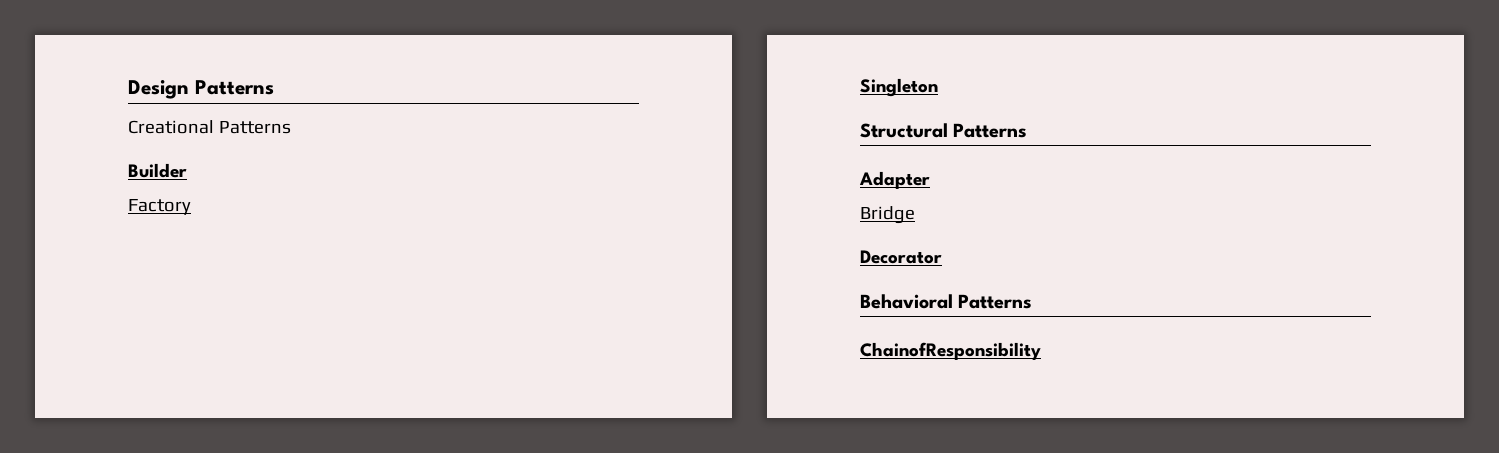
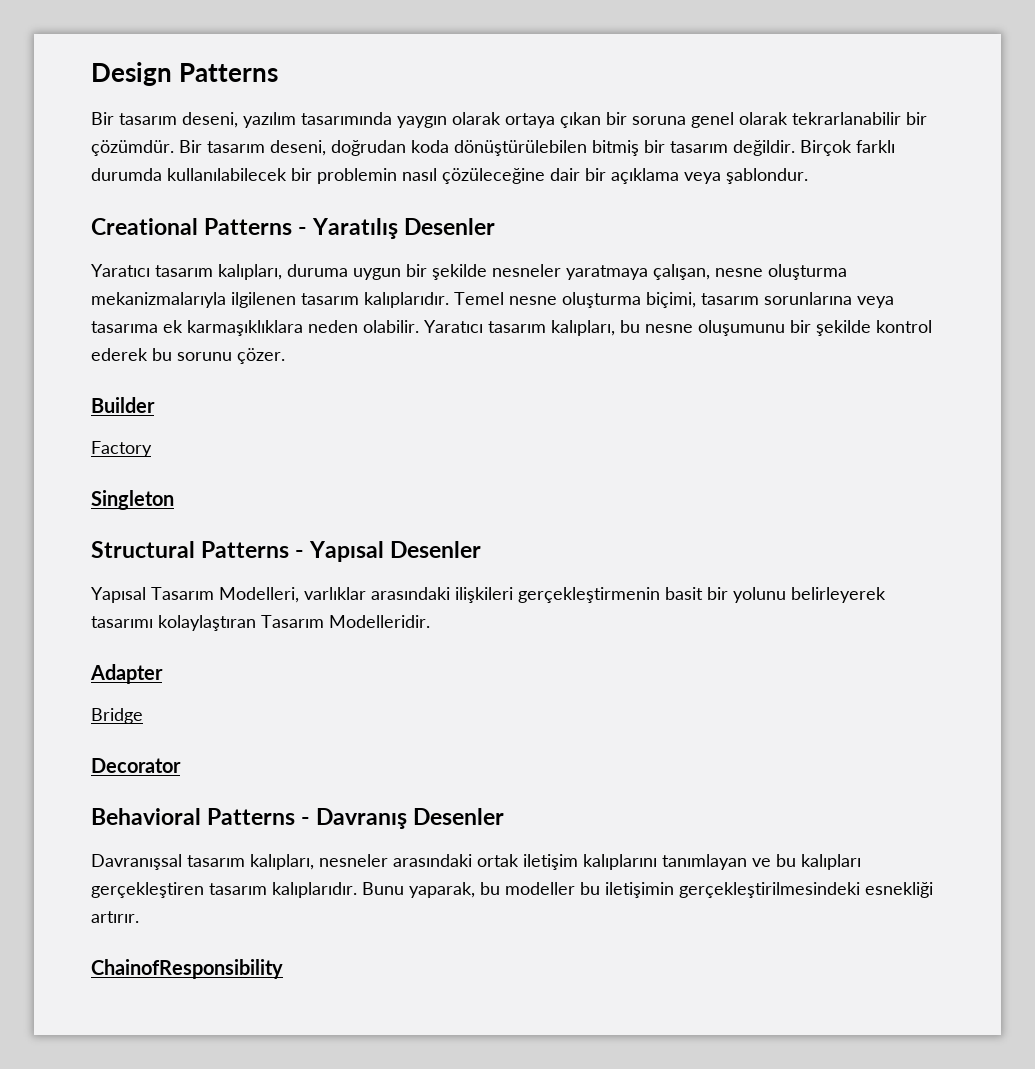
- Creational Patterns
+ Bir tasarım deseni, yazılım tasarımında yaygın olarak ortaya çıkan bir soruna genel olarak tekrarlanabilir bir çözümdür. Bir tasarım deseni, doğrudan koda dönüştürülebilen bitmiş bir tasarım değildir. Birçok farklı durumda kullanılabilecek bir problemin nasıl çözüleceğine dair bir açıklama veya şablondur.
+ Creational Patterns - Yaratılış Desenler
+ Yaratıcı tasarım kalıpları, duruma uygun bir şekilde nesneler yaratmaya çalışan, nesne oluşturma mekanizmalarıyla ilgilenen tasarım kalıplarıdır. Temel nesne oluşturma biçimi, tasarım sorunlarına veya tasarıma ek karmaşıklıklara neden olabilir. Yaratıcı tasarım kalıpları, bu nesne oluşumunu bir şekilde kontrol ederek bu sorunu çözer.
- Structural Patterns
+ Structural Patterns - Yapısal Desenler
+ Yapısal Tasarım Modelleri, varlıklar arasındaki ilişkileri gerçekleştirmenin basit bir yolunu belirleyerek tasarımı kolaylaştıran Tasarım Modelleridir.
- Behavioral Patterns
+ Behavioral Patterns - Davranış Desenler
+ Davranışsal tasarım kalıpları, nesneler arasındaki ortak iletişim kalıplarını tanımlayan ve bu kalıpları gerçekleştiren tasarım kalıplarıdır. Bunu yaparak, bu modeller bu iletişimin gerçekleştirilmesindeki esnekliği artırır.

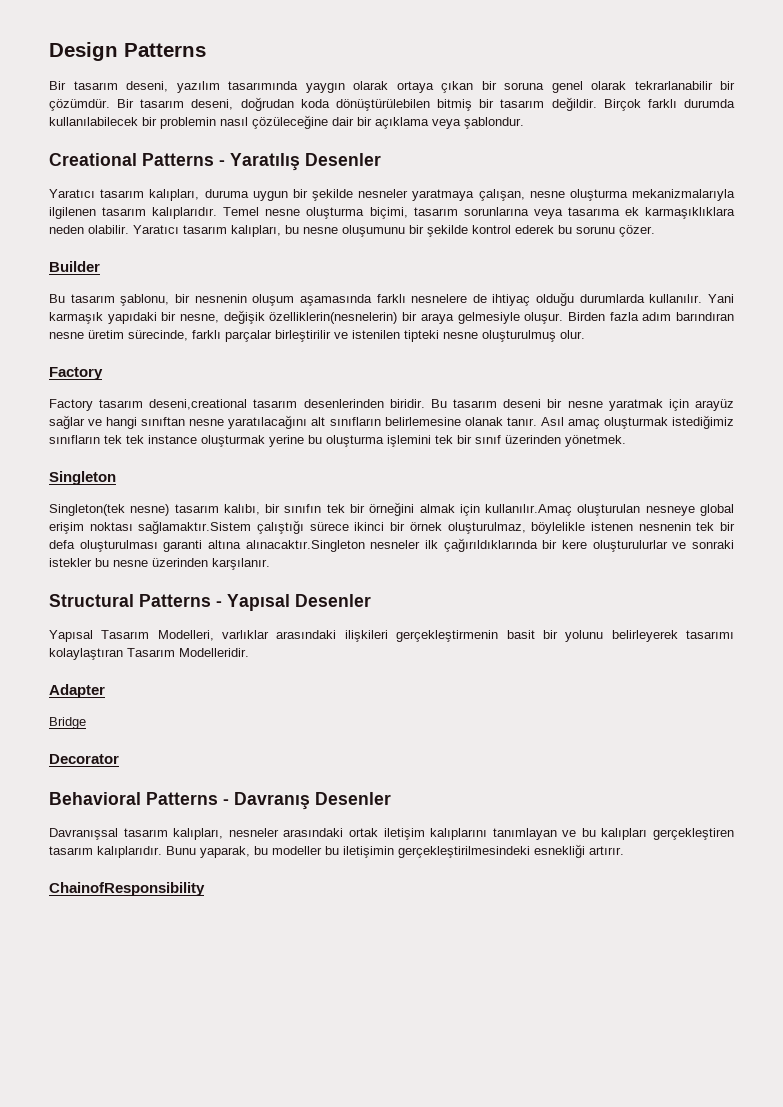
+ Bu tasarım şablonu, bir nesnenin oluşum aşamasında farklı nesnelere de ihtiyaç olduğu durumlarda kullanılır. Yani karmaşık yapıdaki bir nesne, değişik özelliklerin(nesnelerin) bir araya gelmesiyle oluşur. Birden fazla adım barındıran nesne üretim sürecinde, farklı parçalar birleştirilir ve istenilen tipteki nesne oluşturulmuş olur.
  Factory
+ Factory tasarım deseni,creational tasarım desenlerinden biridir. Bu tasarım deseni bir nesne yaratmak için arayüz sağlar ve hangi sınıftan nesne yaratılacağını alt sınıfların belirlemesine olanak tanır. Asıl amaç oluşturmak istediğimiz sınıfların tek tek instance oluşturmak yerine bu oluşturma işlemini tek bir sınıf üzerinden yönetmek.
  Singleton
+ Singleton(tek nesne) tasarım kalıbı, bir sınıfın tek bir örneğini almak için kullanılır.Amaç oluşturulan nesneye global erişim noktası sağlamaktır.Sistem çalıştığı sürece ikinci bir örnek oluşturulmaz, böylelikle istenen nesnenin tek bir defa oluşturulması garanti altına alınacaktır.Singleton nesneler ilk çağırıldıklarında bir kere oluşturulurlar ve sonraki istekler bu nesne üzerinden karşılanır.

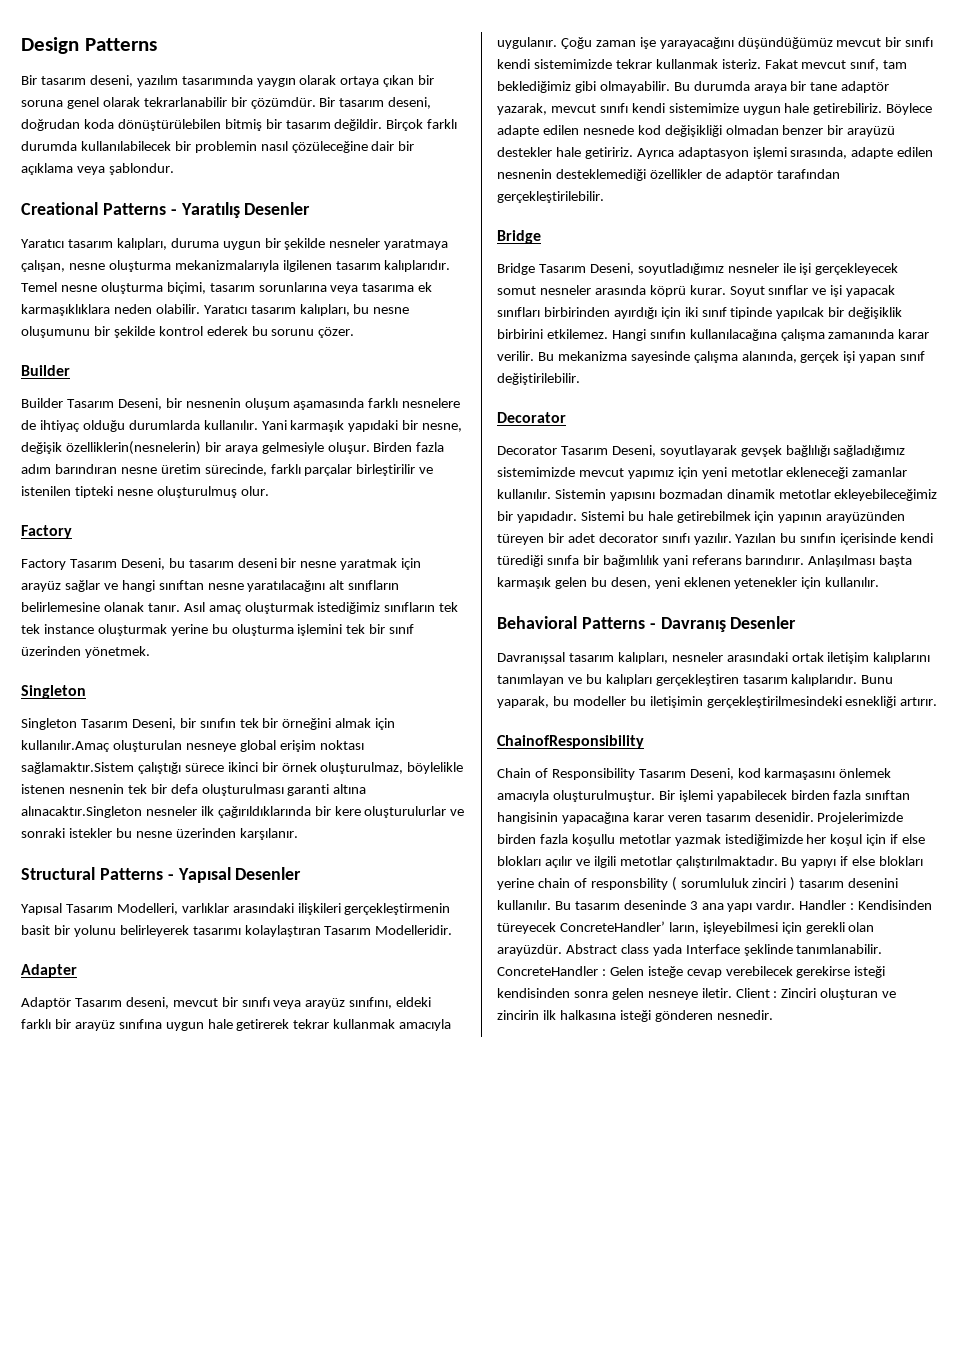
- Bu tasarım şablonu, bir nesnenin oluşum aşamasında farklı nesnelere de ihtiyaç olduğu durumlarda kullanılır.
+ Builder Tasarım Deseni, bir nesnenin oluşum aşamasında farklı nesnelere de ihtiyaç olduğu durumlarda kullanılır.
- Factory tasarım deseni,creational tasarım desenlerinden biridir. Bu tasarım deseni bir nesne yaratmak için arayüz sağlar ve hangi sınıftan nesne yaratılacağını alt sınıfların belirlemesine olanak tanır.
+ Factory Tasarım Deseni, bu tasarım deseni bir nesne yaratmak için arayüz sağlar ve hangi sınıftan nesne yaratılacağını alt sınıfların belirlemesine olanak tanır.
- Singleton(tek nesne) tasarım kalıbı, bir sınıfın tek bir örneğini almak için kullanılır.Amaç oluşturulan nesneye global erişim noktası sağlamaktır.Sistem çalıştığı sürece ikinci bir örnek oluşturulmaz, böylelikle istenen nesnenin tek bir defa oluşturulması garanti altına alınacaktır.Singleton nesneler ilk çağırıldıklarında bir kere oluşturulurlar ve sonraki istekler bu nesne üzerinden karşılanır.
+ Singleton Tasarım Deseni, bir sınıfın tek bir örneğini almak için kullanılır.Amaç oluşturulan nesneye global erişim noktası sağlamaktır.Sistem çalıştığı sürece ikinci bir örnek oluşturulmaz, böylelikle istenen nesnenin tek bir defa oluşturulması garanti altına alınacaktır.Singleton nesneler ilk çağırıldıklarında bir kere oluşturulurlar ve sonraki istekler bu nesne üzerinden karşılanır.
+ Adaptör Tasarım deseni, mevcut bir sınıfı veya arayüz sınıfını, eldeki farklı bir arayüz sınıfına uygun hale getirerek tekrar kullanmak amacıyla uygulanır. Çoğu zaman işe yarayacağını düşündüğümüz mevcut bir sınıfı kendi sistemimizde tekrar kullanmak isteriz. Fakat mevcut sınıf, tam beklediğimiz gibi olmayabilir. Bu durumda araya bir tane adaptör yazarak, mevcut sınıfı kendi sistemimize uygun hale getirebiliriz. Böylece adapte edilen nesnede kod değişikliği olmadan benzer bir arayüzü destekler hale getiririz. Ayrıca adaptasyon işlemi sırasında, adapte edilen nesnenin desteklemediği özellikler de adaptör tarafından gerçekleştirilebilir.
  Bridge
+ Bridge Tasarım Deseni, soyutladığımız nesneler ile işi gerçekleyecek somut nesneler arasında köprü kurar. Soyut sınıflar ve işi yapacak sınıfları birbirinden ayırdığı için iki sınıf tipinde yapılcak bir değişiklik birbirini etkilemez. Hangi sınıfın kullanılacağına çalışma zamanında karar verilir. Bu mekanizma sayesinde çalışma alanında, gerçek işi yapan sınıf değiştirilebilir.
  Decorator
+ Decorator Tasarım Deseni, soyutlayarak gevşek bağlılığı sağladığımız sistemimizde mevcut yapımız için yeni metotlar ekleneceği zamanlar kullanılır. Sistemin yapısını bozmadan dinamik metotlar ekleyebileceğimiz bir yapıdadır. Sistemi bu hale getirebilmek için yapının arayüzünden türeyen bir adet decorator sınıfı yazılır. Yazılan bu sınıfın içerisinde kendi türediği sınıfa bir bağımlılık yani referans barındırır. Anlaşılması başta karmaşık gelen bu desen, yeni eklenen yetenekler için kullanılır.
+ Chain of Responsibility Tasarım Deseni, kod karmaşasını önlemek amacıyla oluşturulmuştur. Bir işlemi yapabilecek birden fazla sınıftan hangisinin yapacağına karar veren tasarım desenidir. Projelerimizde birden fazla koşullu metotlar yazmak istediğimizde her koşul için if else blokları açılır ve ilgili metotlar çalıştırılmaktadır. Bu yapıyı if else blokları yerine chain of responsbility ( sorumluluk zinciri ) tasarım desenini kullanılır. Bu tasarım deseninde 3 ana yapı vardır. Handler : Kendisinden türeyecek ConcreteHandler’ ların, işleyebilmesi için gerekli olan arayüzdür. Abstract class yada Interface şeklinde tanımlanabilir. ConcreteHandler : Gelen isteğe cevap verebilecek gerekirse isteği kendisinden sonra gelen nesneye iletir. Client : Zinciri oluşturan ve zincirin ilk halkasına isteği gönderen nesnedir.

